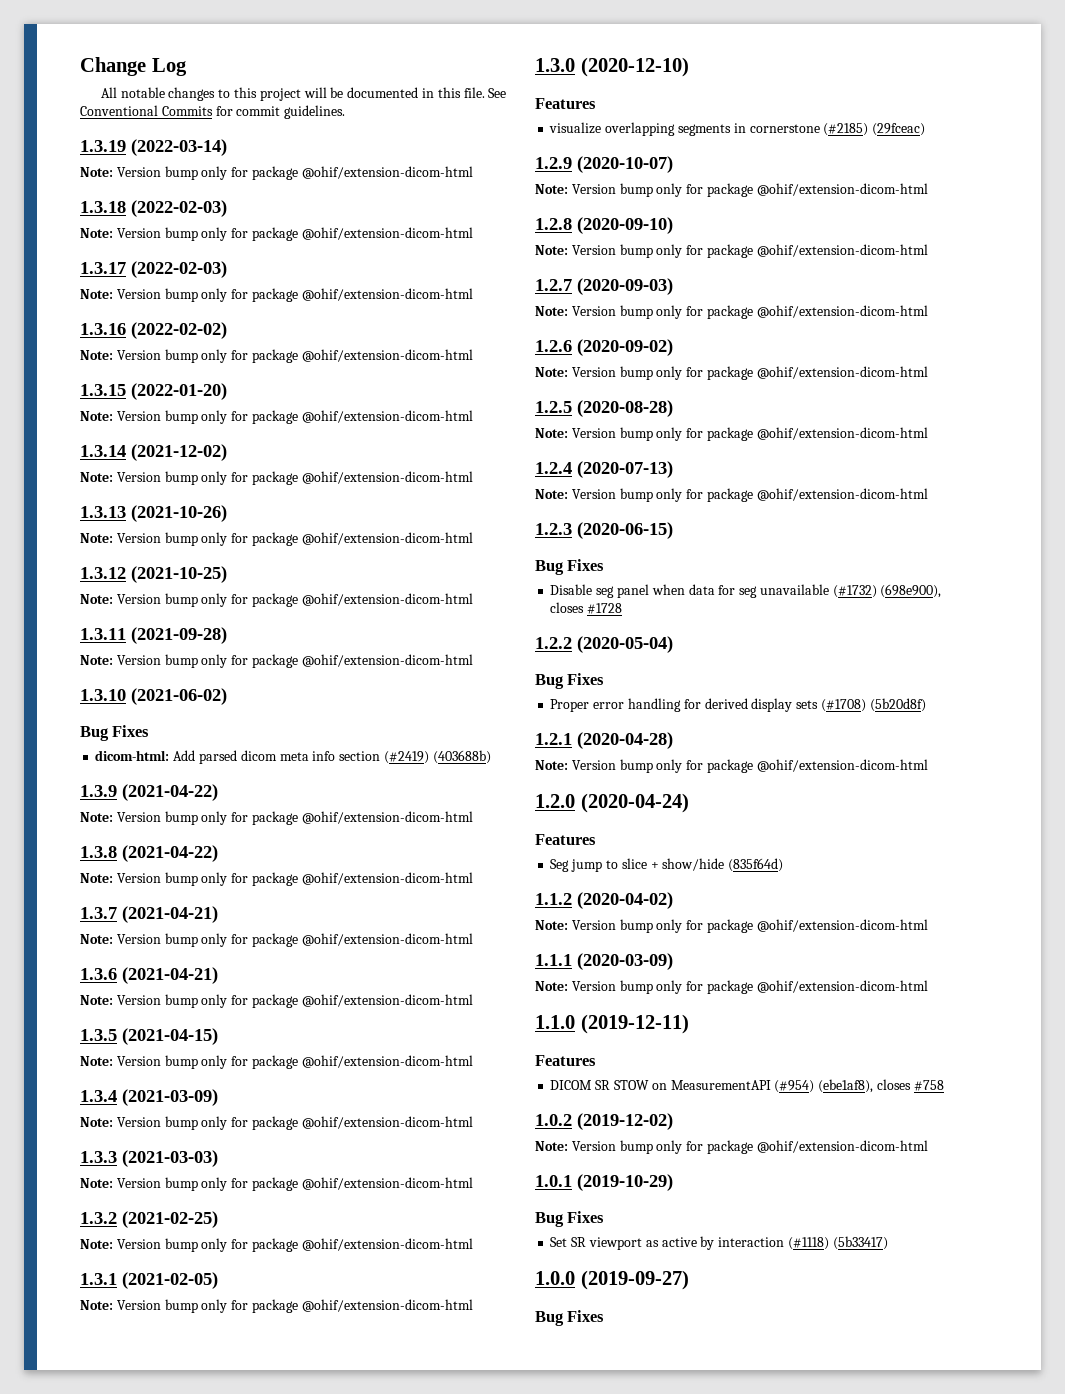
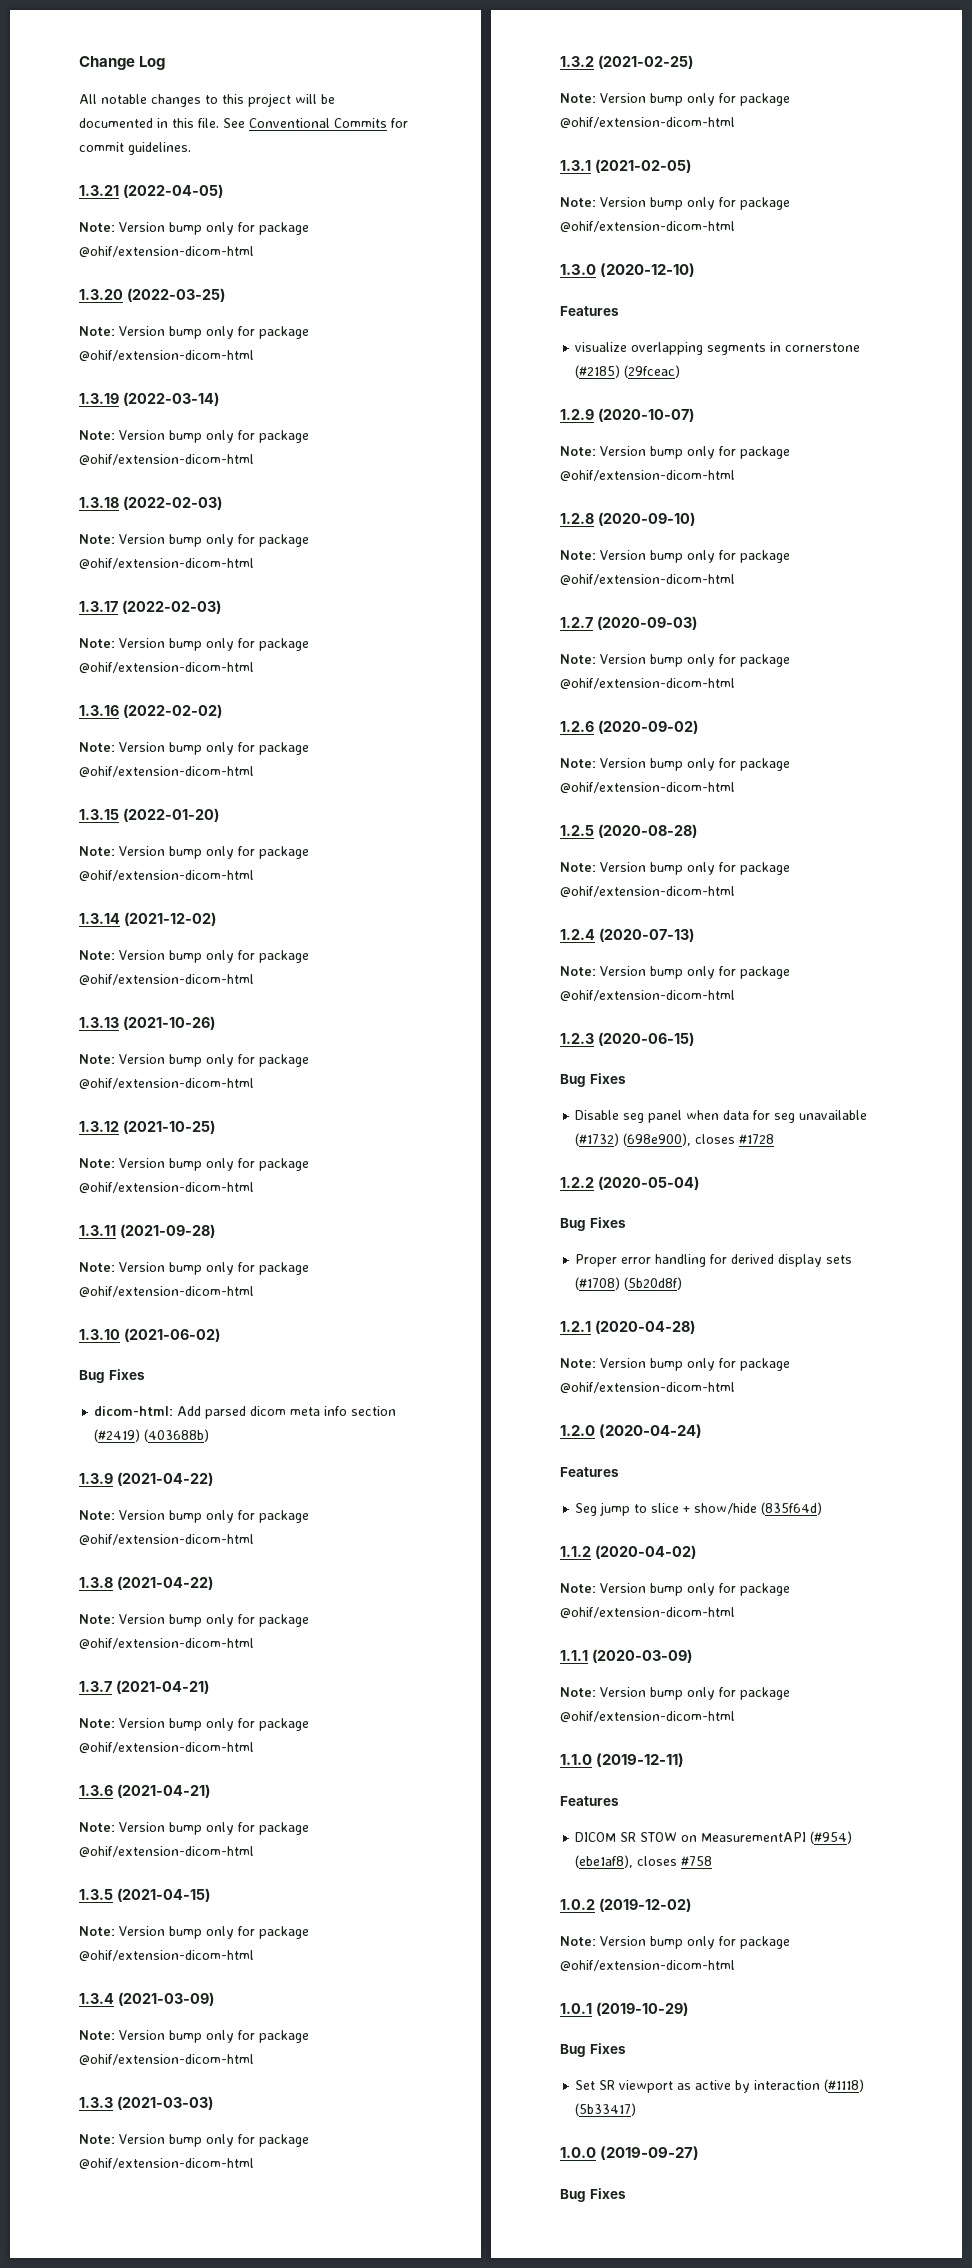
+ 1.3.21 (2022-04-05)
+ Note: Version bump only for package @ohif/extension-dicom-html
+ 1.3.20 (2022-03-25)
+ Note: Version bump only for package @ohif/extension-dicom-html

